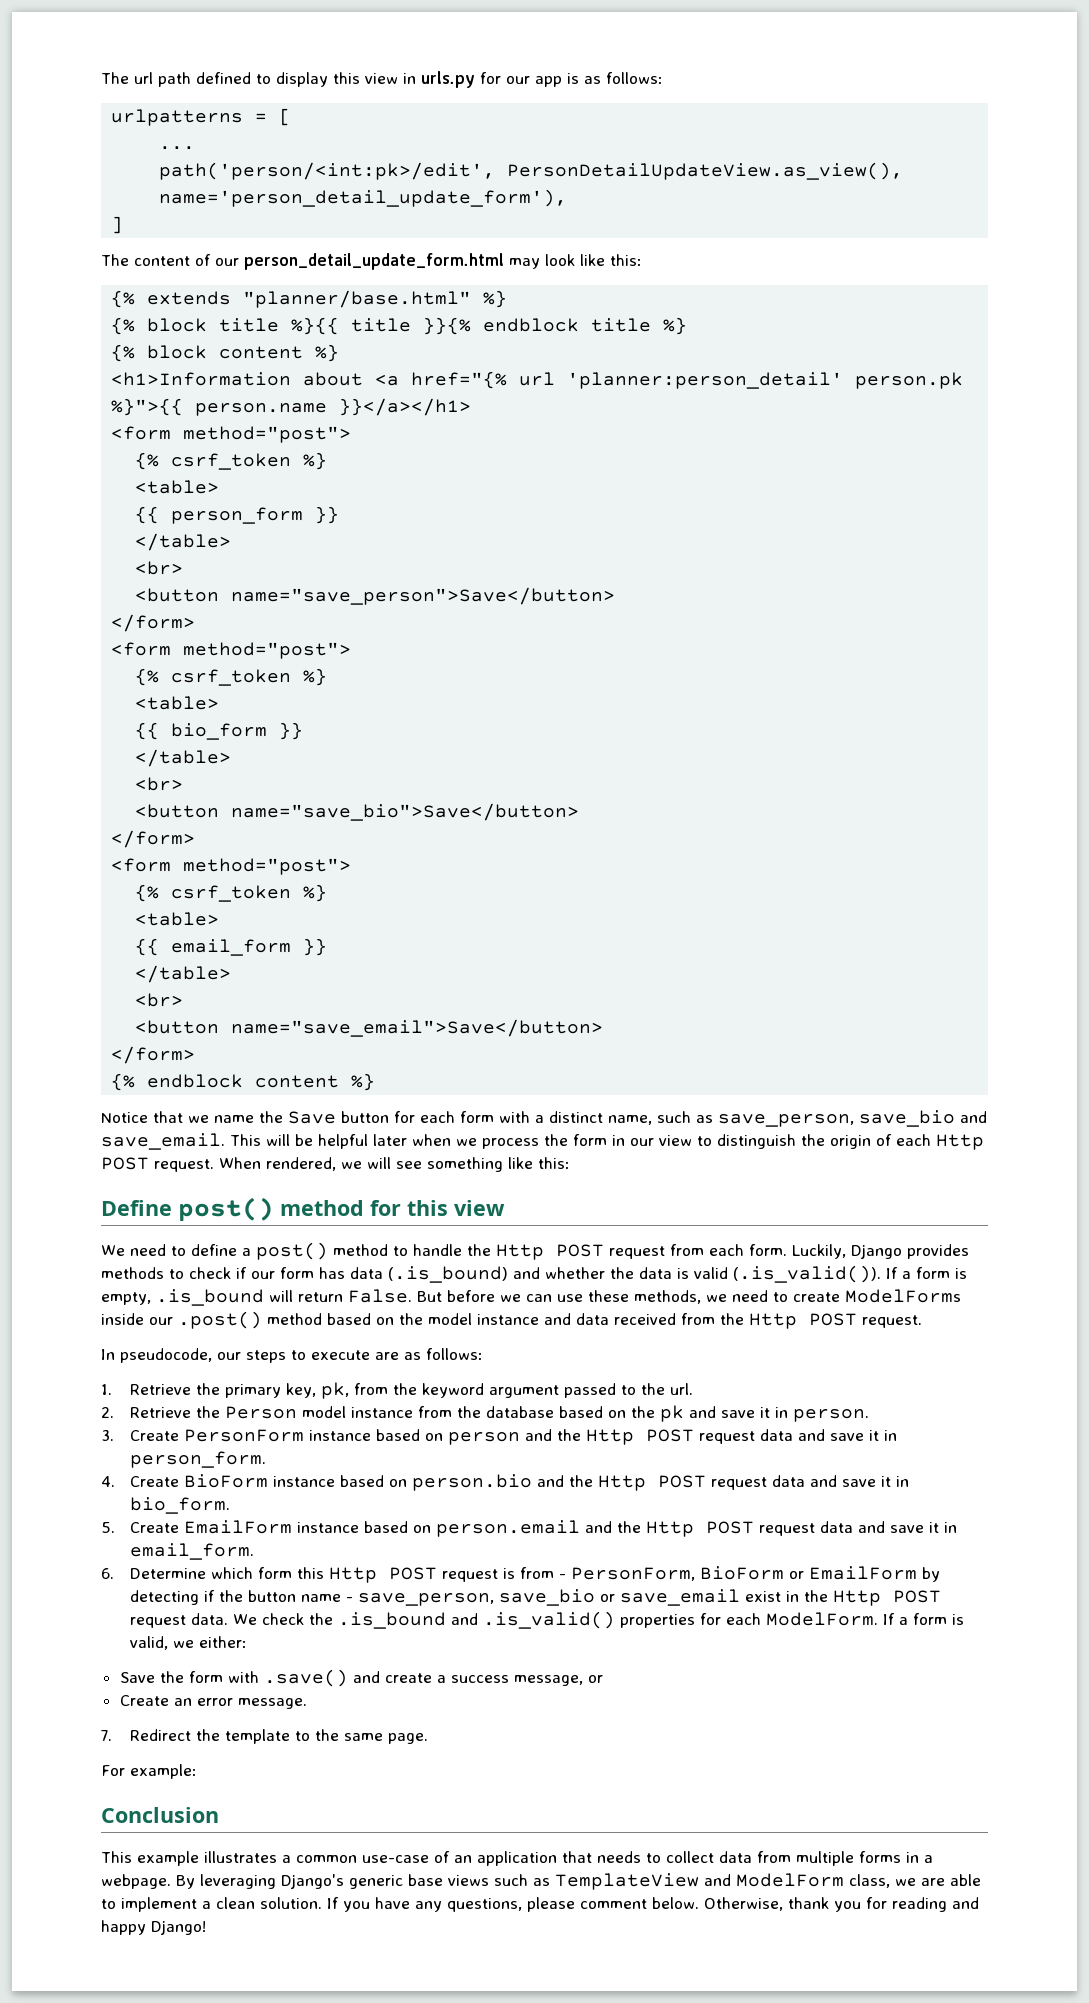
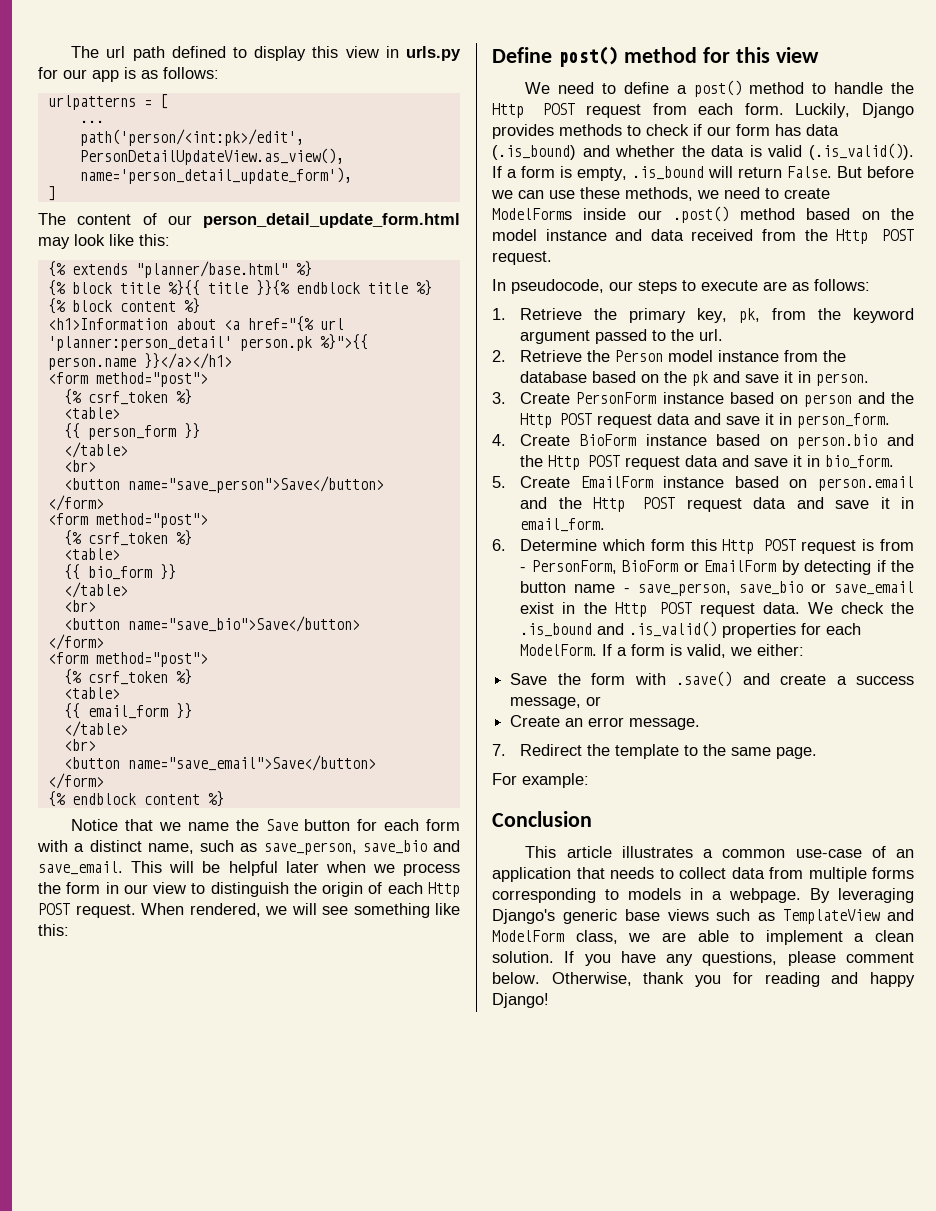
- This example illustrates a common use-case of an application that needs to collect data from multiple forms in a webpage.
+ This article illustrates a common use-case of an application that needs to collect data from multiple forms corresponding to models in a webpage.

